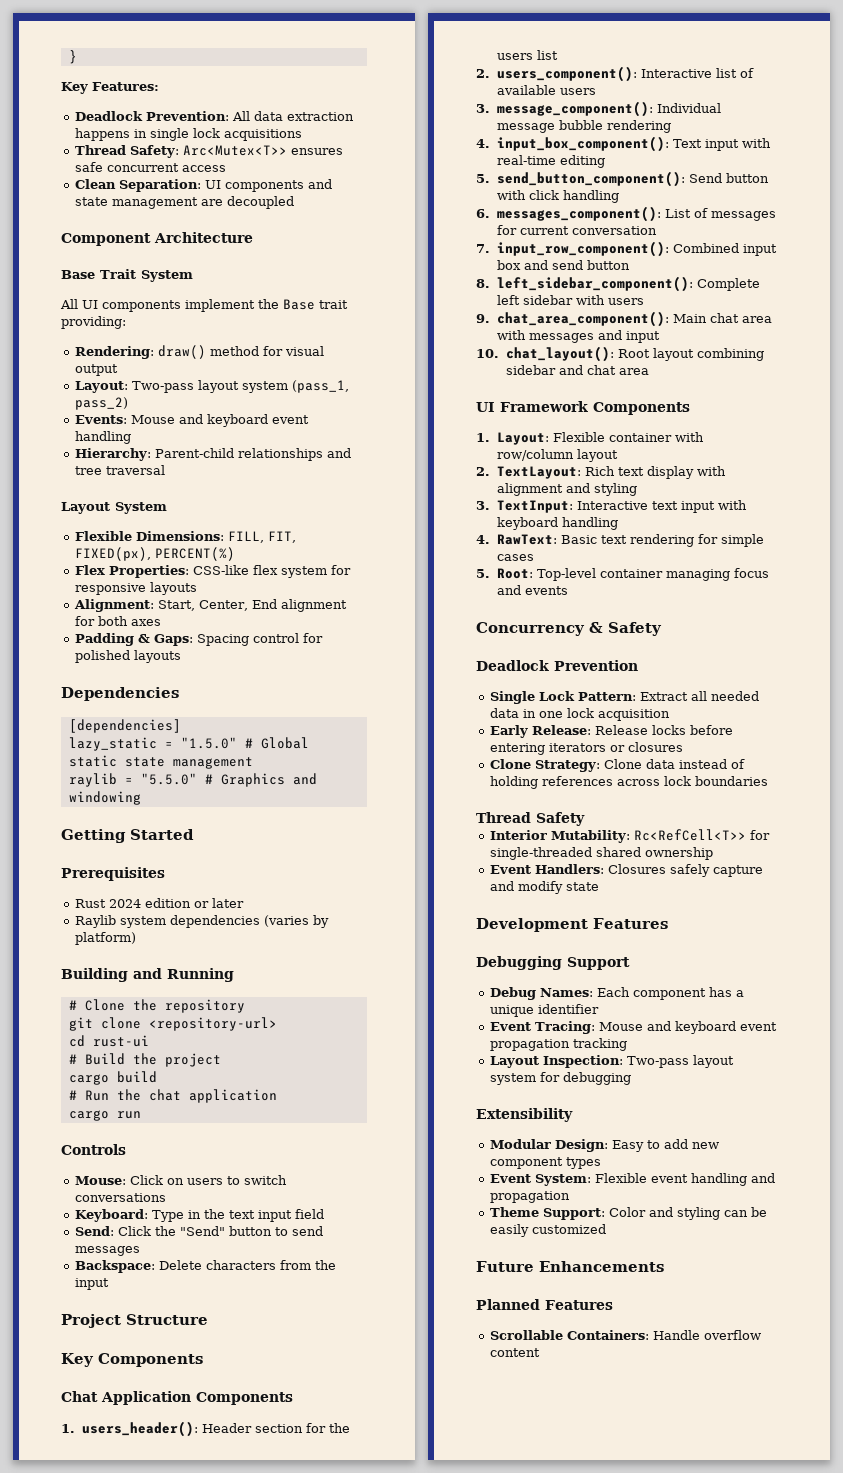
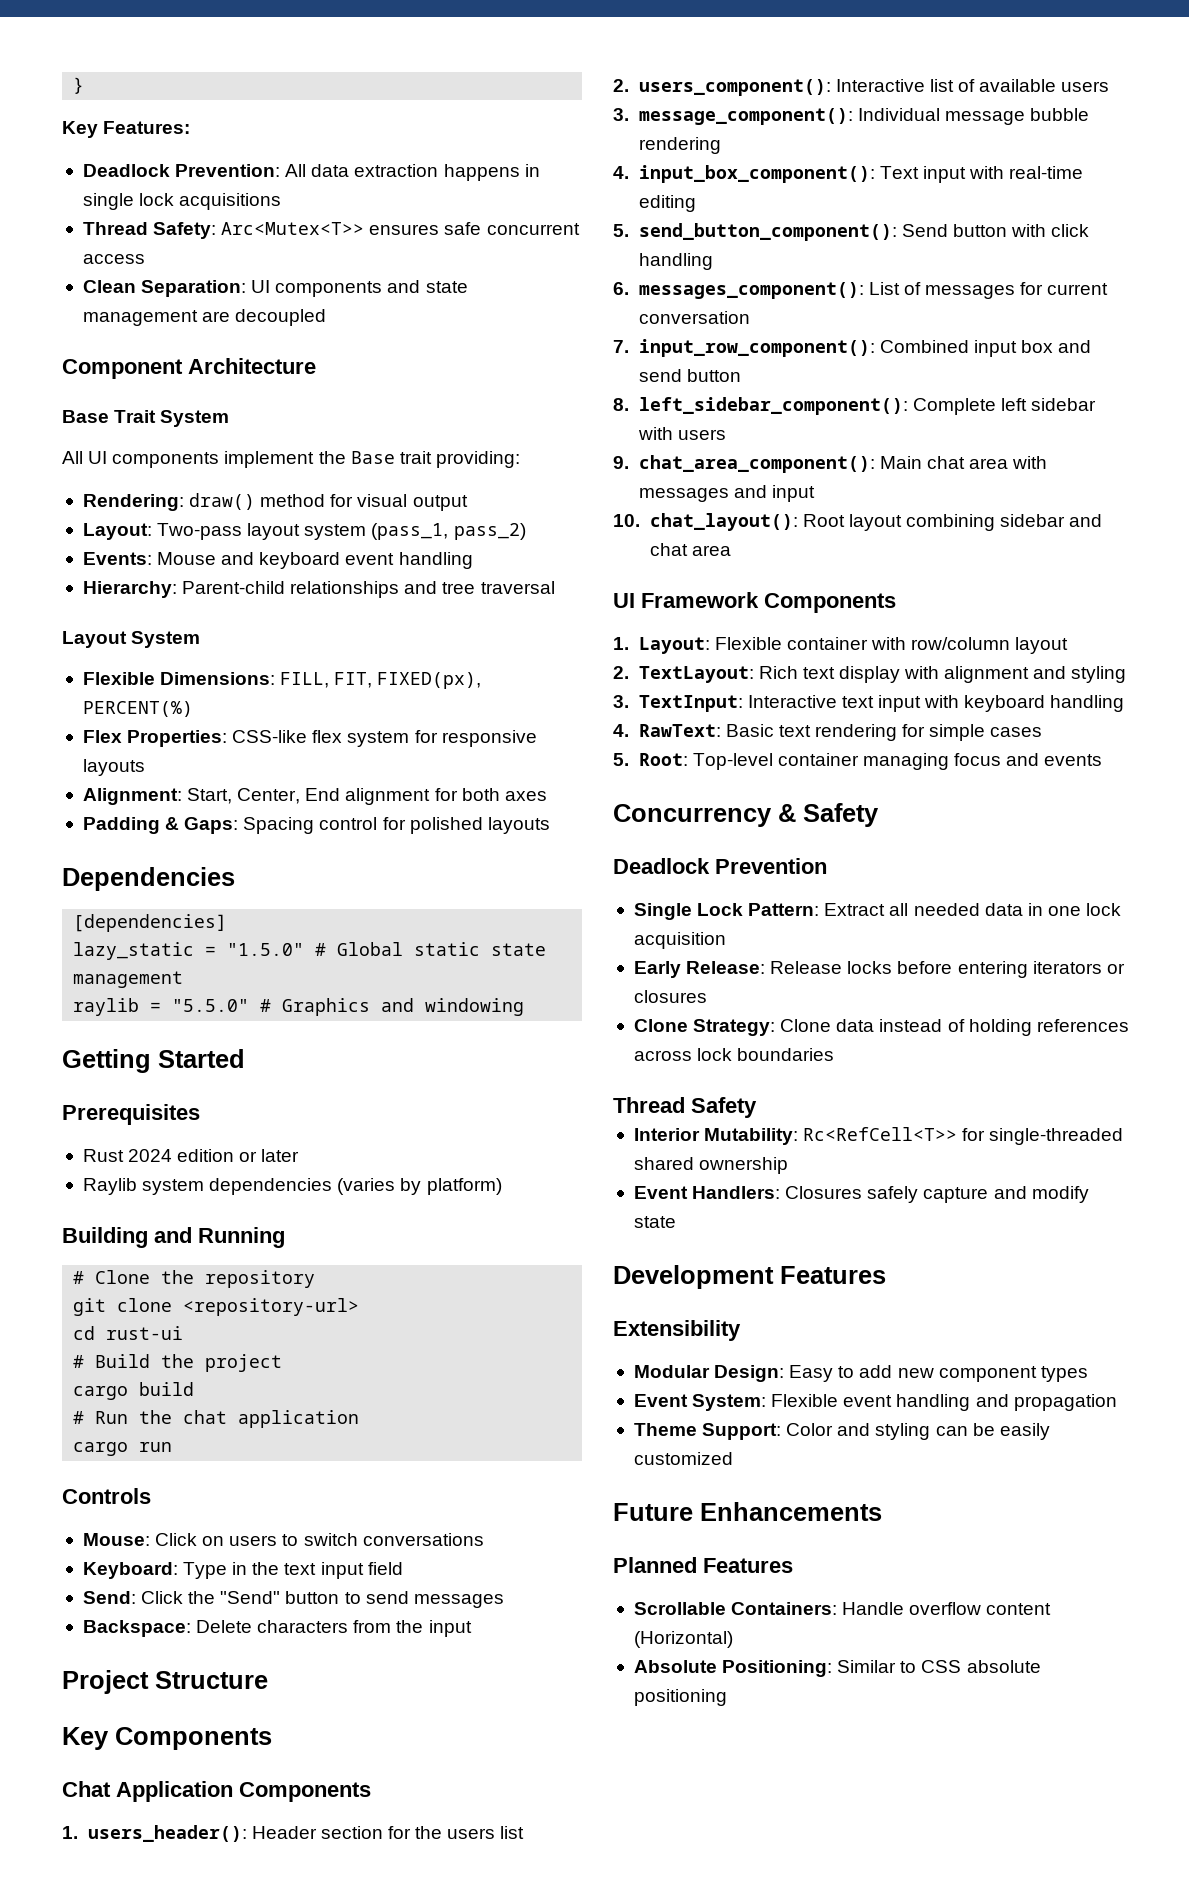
- Debugging Support
- Debug Names: Each component has a unique identifier
- Event Tracing: Mouse and keyboard event propagation tracking
- Layout Inspection: Two-pass layout system for debugging
- Scrollable Containers: Handle overflow content
+ Scrollable Containers: Handle overflow content (Horizontal)
+ Absolute Positioning: Similar to CSS absolute positioning

